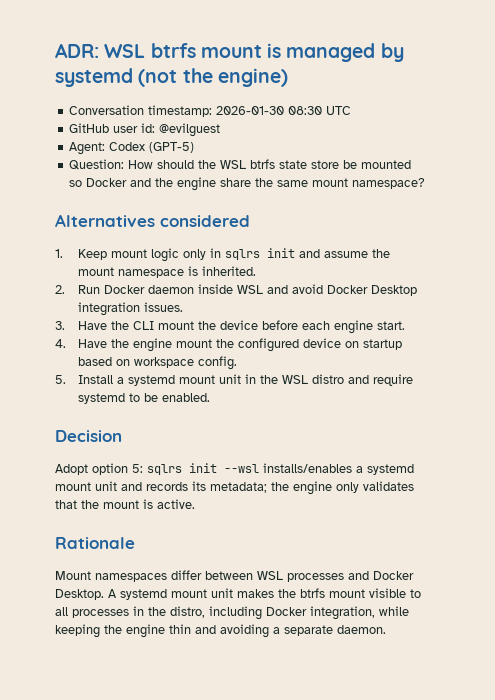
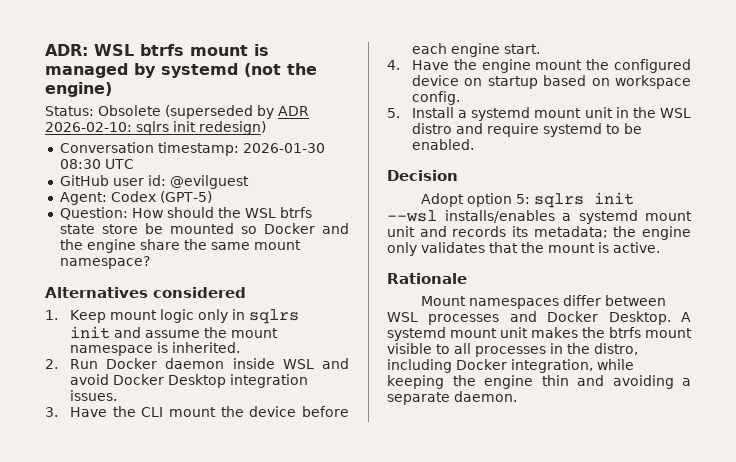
+ Status: Obsolete (superseded by ADR 2026-02-10: sqlrs init redesign)

